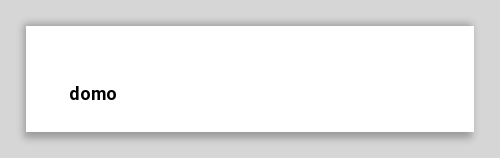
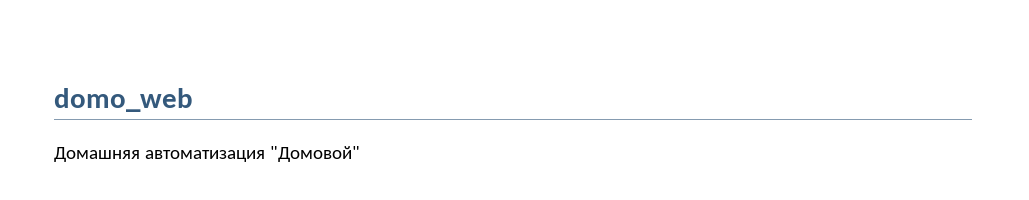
- domo
+ domo_web
+ Домашняя автоматизация "Домовой"

